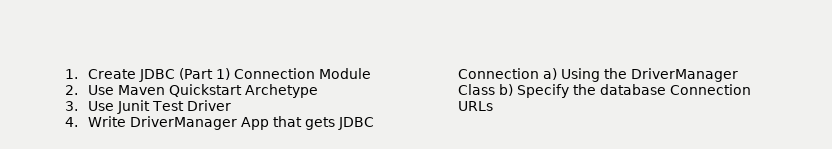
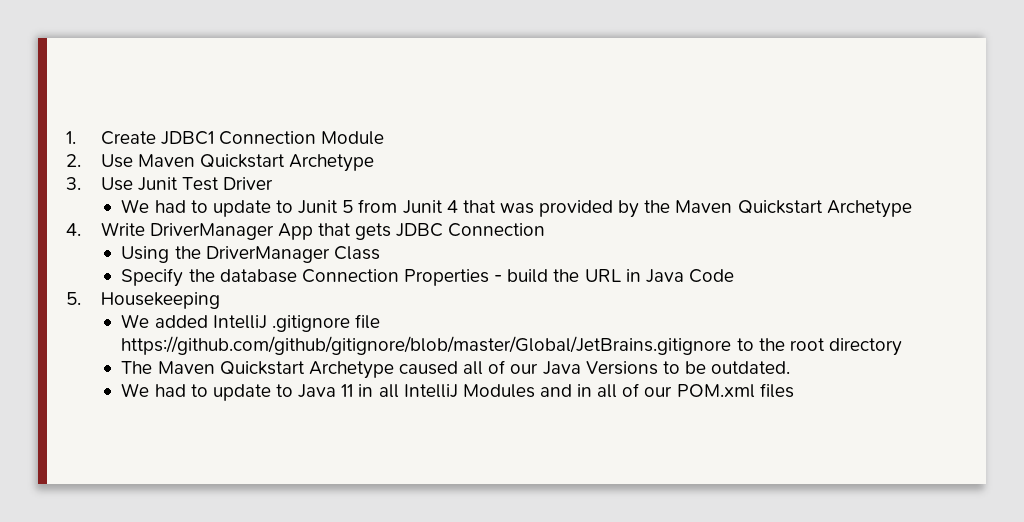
- 1. Create JDBC (Part 1) Connection Module
+ 1. Create JDBC1 Connection Module
+ We had to update to Junit 5 from Junit 4 that was provided by the Maven Quickstart Archetype
- 4. Write DriverManager App that gets JDBC Connection a) Using the DriverManager Class b) Specify the database Connection URLs
+ 4. Write DriverManager App that gets JDBC Connection
+ Using the DriverManager Class
+ Specify the database Connection Properties - build the URL in Java Code
+ 5. Housekeeping
+ We added IntelliJ .gitignore file https://github.com/github/gitignore/blob/master/Global/JetBrains.gitignore to the root directory
+ The Maven Quickstart Archetype caused all of our Java Versions to be outdated.
+ We had to update to Java 11 in all IntelliJ Modules and in all of our POM.xml files

